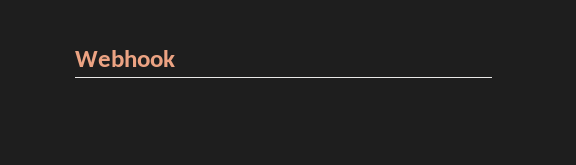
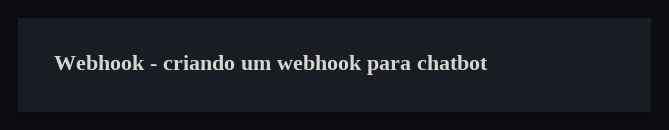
- Webhook
+ Webhook - criando um webhook para chatbot

